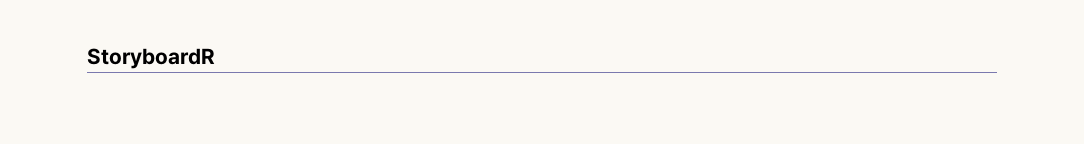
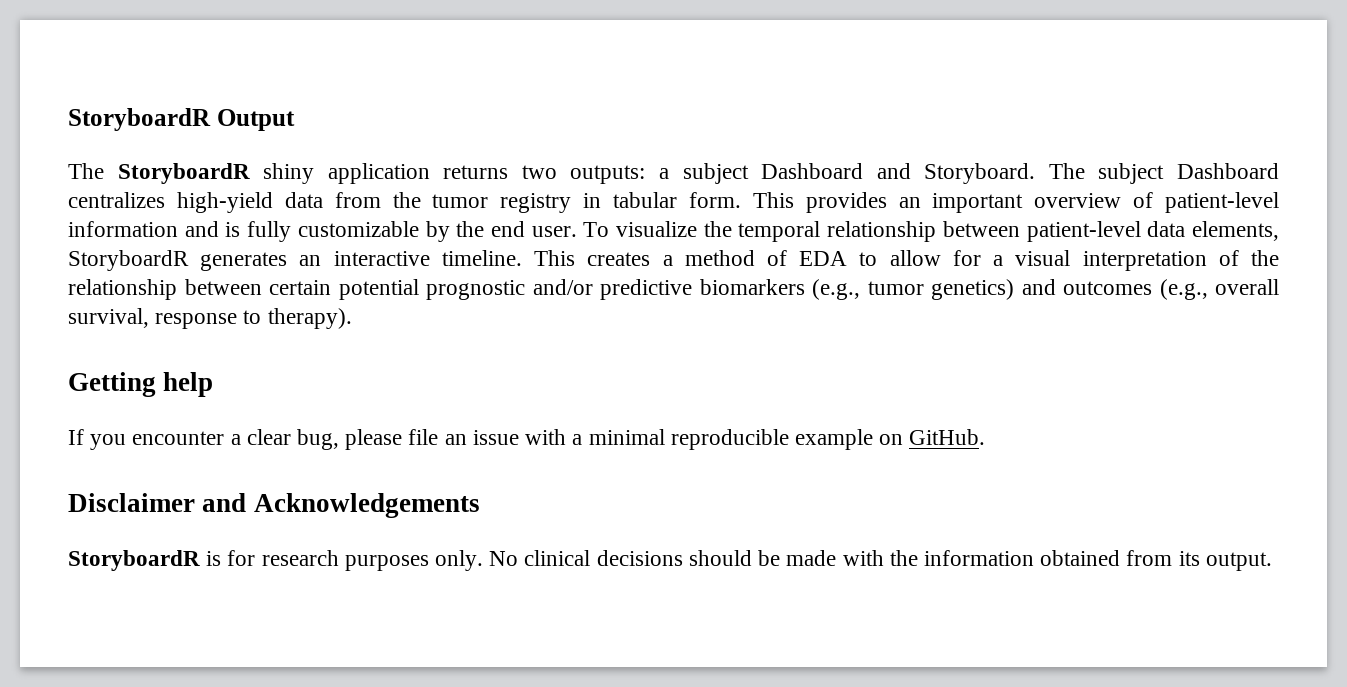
- StoryboardR
+ StoryboardR Output
+ The StoryboardR shiny application returns two outputs: a subject Dashboard and Storyboard. The subject Dashboard centralizes high-yield data from the tumor registry in tabular form. This provides an important overview of patient-level information and is fully customizable by the end user. To visualize the temporal relationship between patient-level data elements, StoryboardR generates an interactive timeline. This creates a method of EDA to allow for a visual interpretation of the relationship between certain potential prognostic and/or predictive biomarkers (e.g., tumor genetics) and outcomes (e.g., overall survival, response to therapy).
+ Getting help
+ If you encounter a clear bug, please file an issue with a minimal reproducible example on GitHub.
+ Disclaimer and Acknowledgements
+ StoryboardR is for research purposes only. No clinical decisions should be made with the information obtained from its output.

